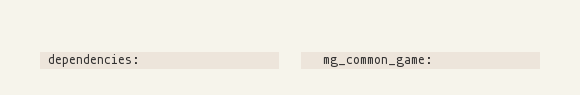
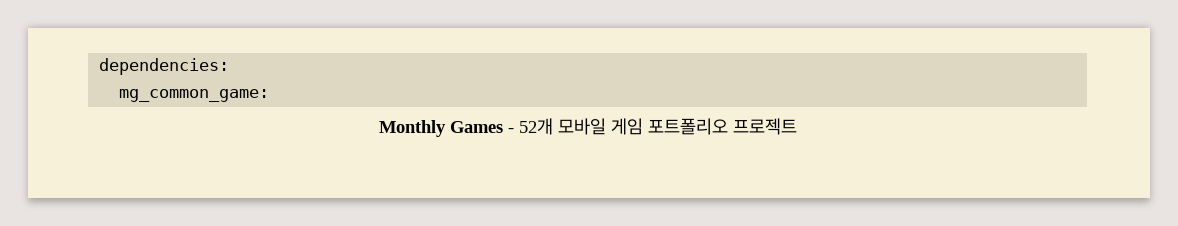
+ Monthly Games - 52개 모바일 게임 포트폴리오 프로젝트

